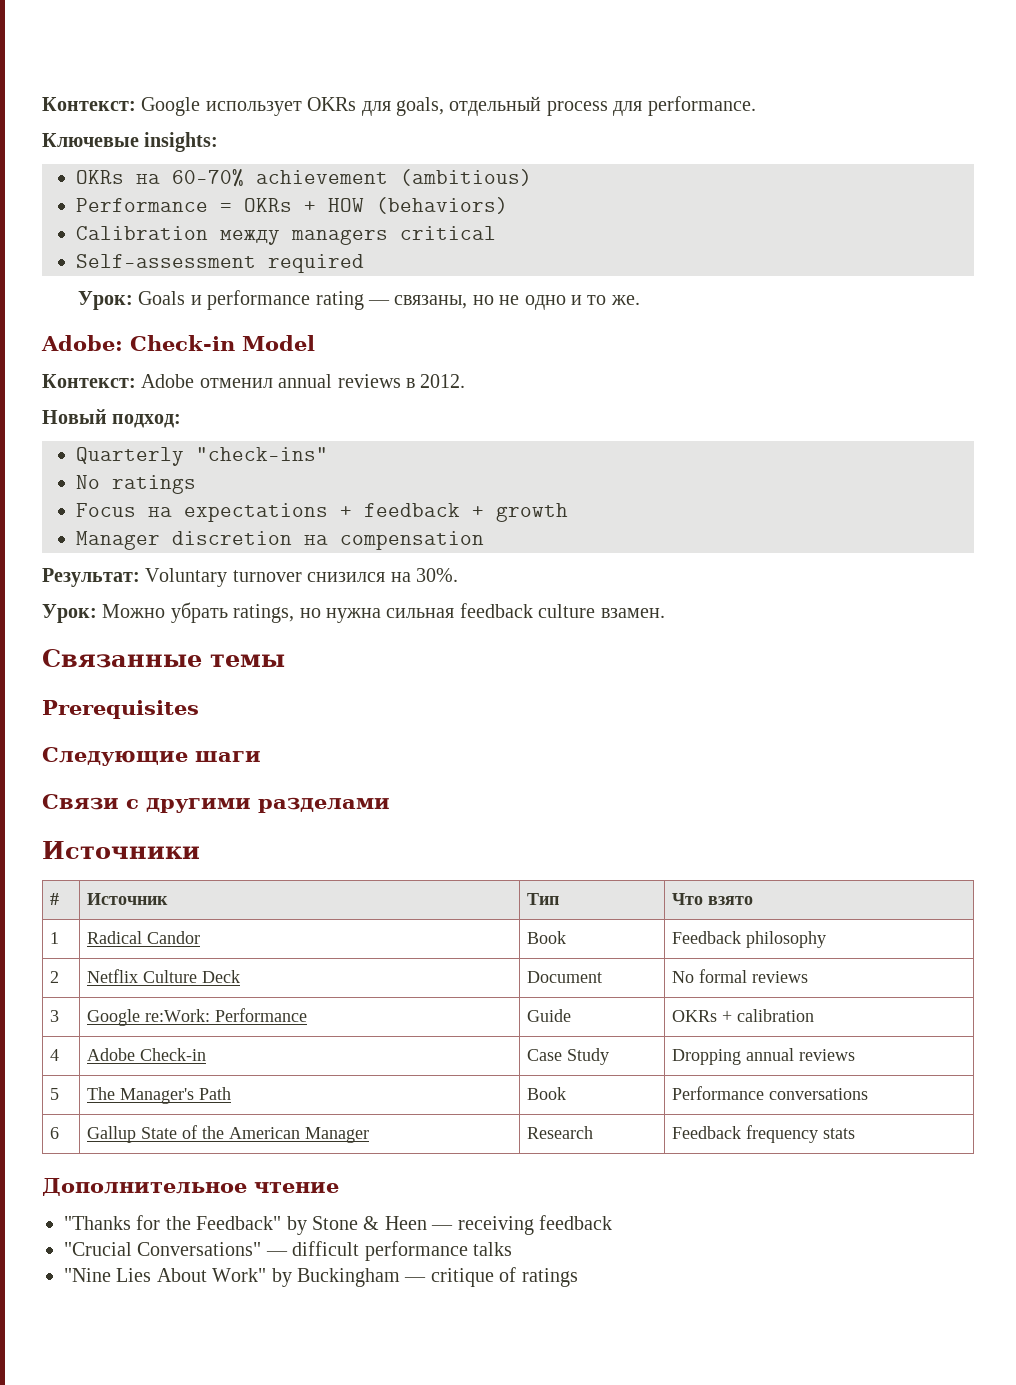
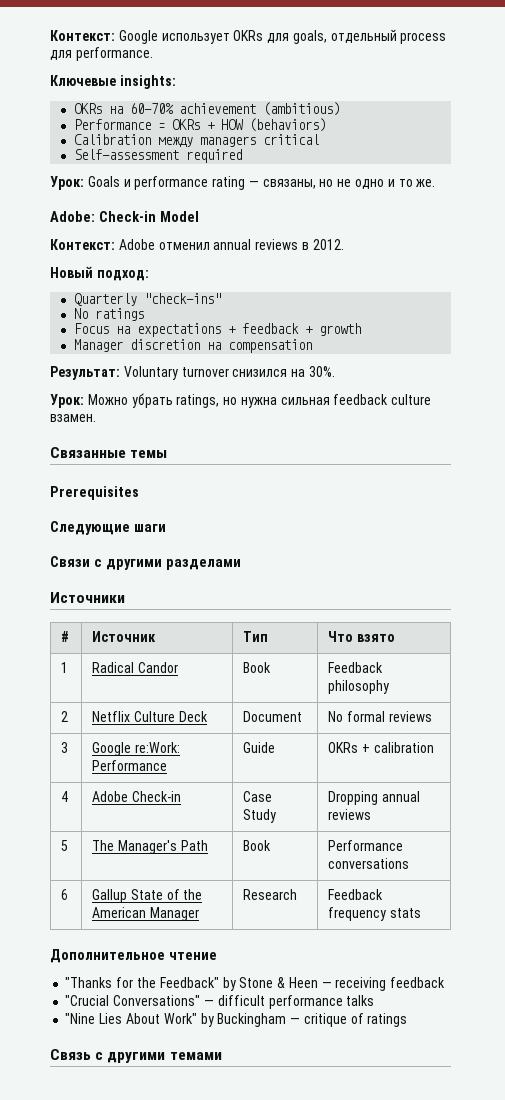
+ Связь с другими темами

